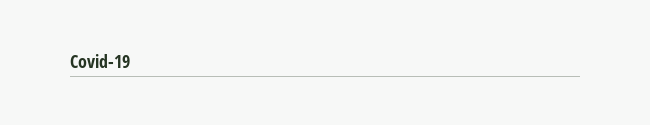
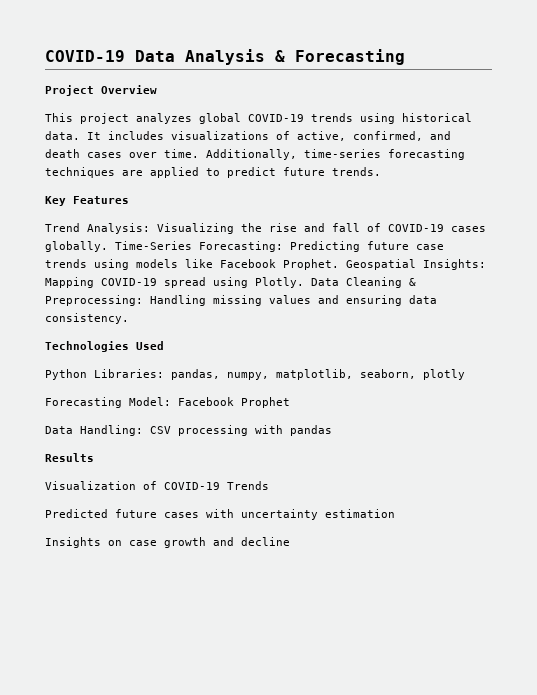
- Covid-19
+ COVID-19 Data Analysis & Forecasting
+ Project Overview
+ This project analyzes global COVID-19 trends using historical data. It includes visualizations of active, confirmed, and death cases over time. Additionally, time-series forecasting techniques are applied to predict future trends.
+ Key Features
+ Trend Analysis: Visualizing the rise and fall of COVID-19 cases globally. Time-Series Forecasting: Predicting future case trends using models like Facebook Prophet. Geospatial Insights: Mapping COVID-19 spread using Plotly. Data Cleaning & Preprocessing: Handling missing values and ensuring data consistency.
+ Technologies Used
+ Python Libraries: pandas, numpy, matplotlib, seaborn, plotly
+ Forecasting Model: Facebook Prophet
+ Data Handling: CSV processing with pandas
+ Results
+ Visualization of COVID-19 Trends
+ Predicted future cases with uncertainty estimation
+ Insights on case growth and decline

